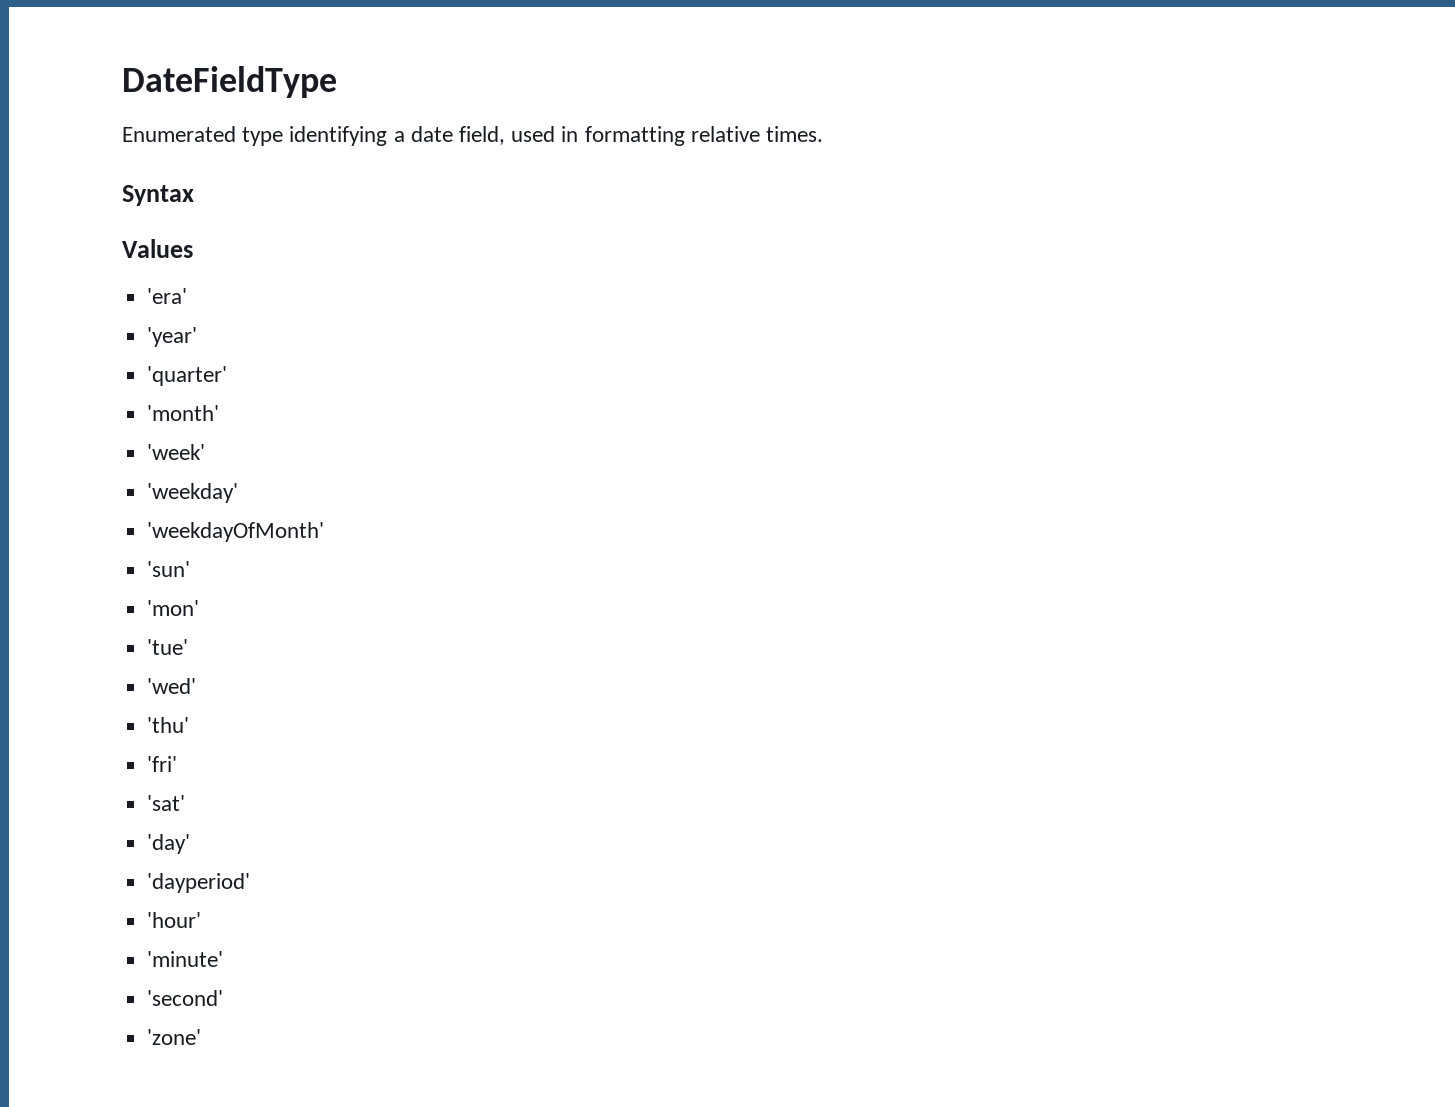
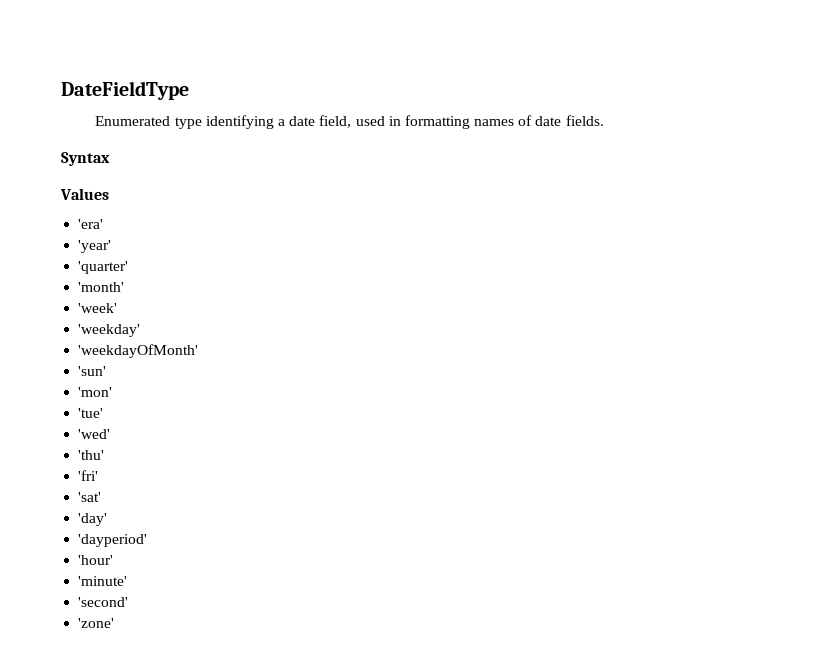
- Enumerated type identifying a date field, used in formatting relative times.
+ Enumerated type identifying a date field, used in formatting names of date fields.

